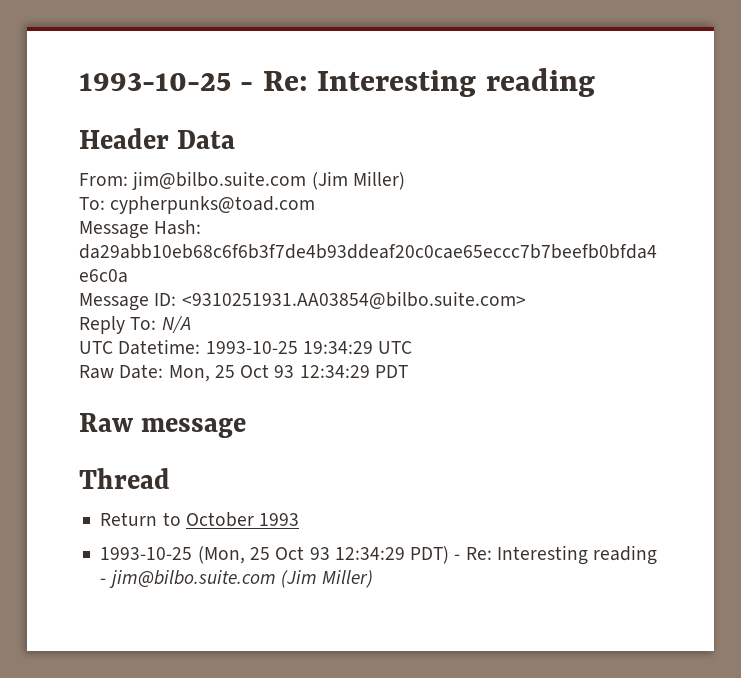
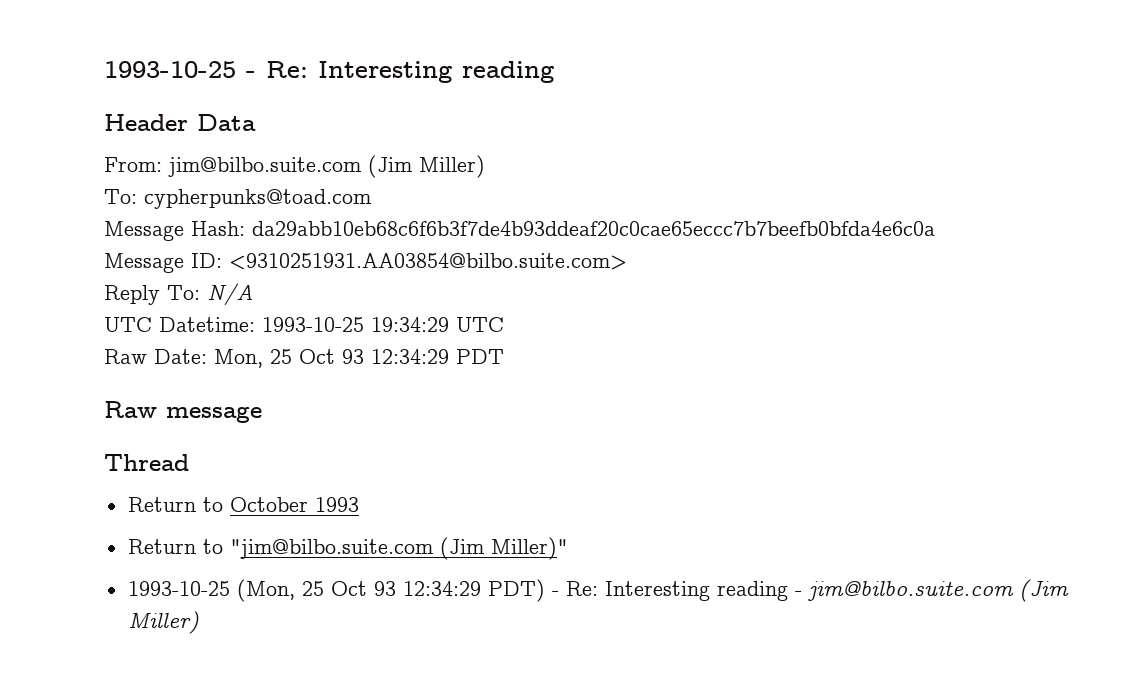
+ Return to "jim@bilbo.suite.com (Jim Miller)"

